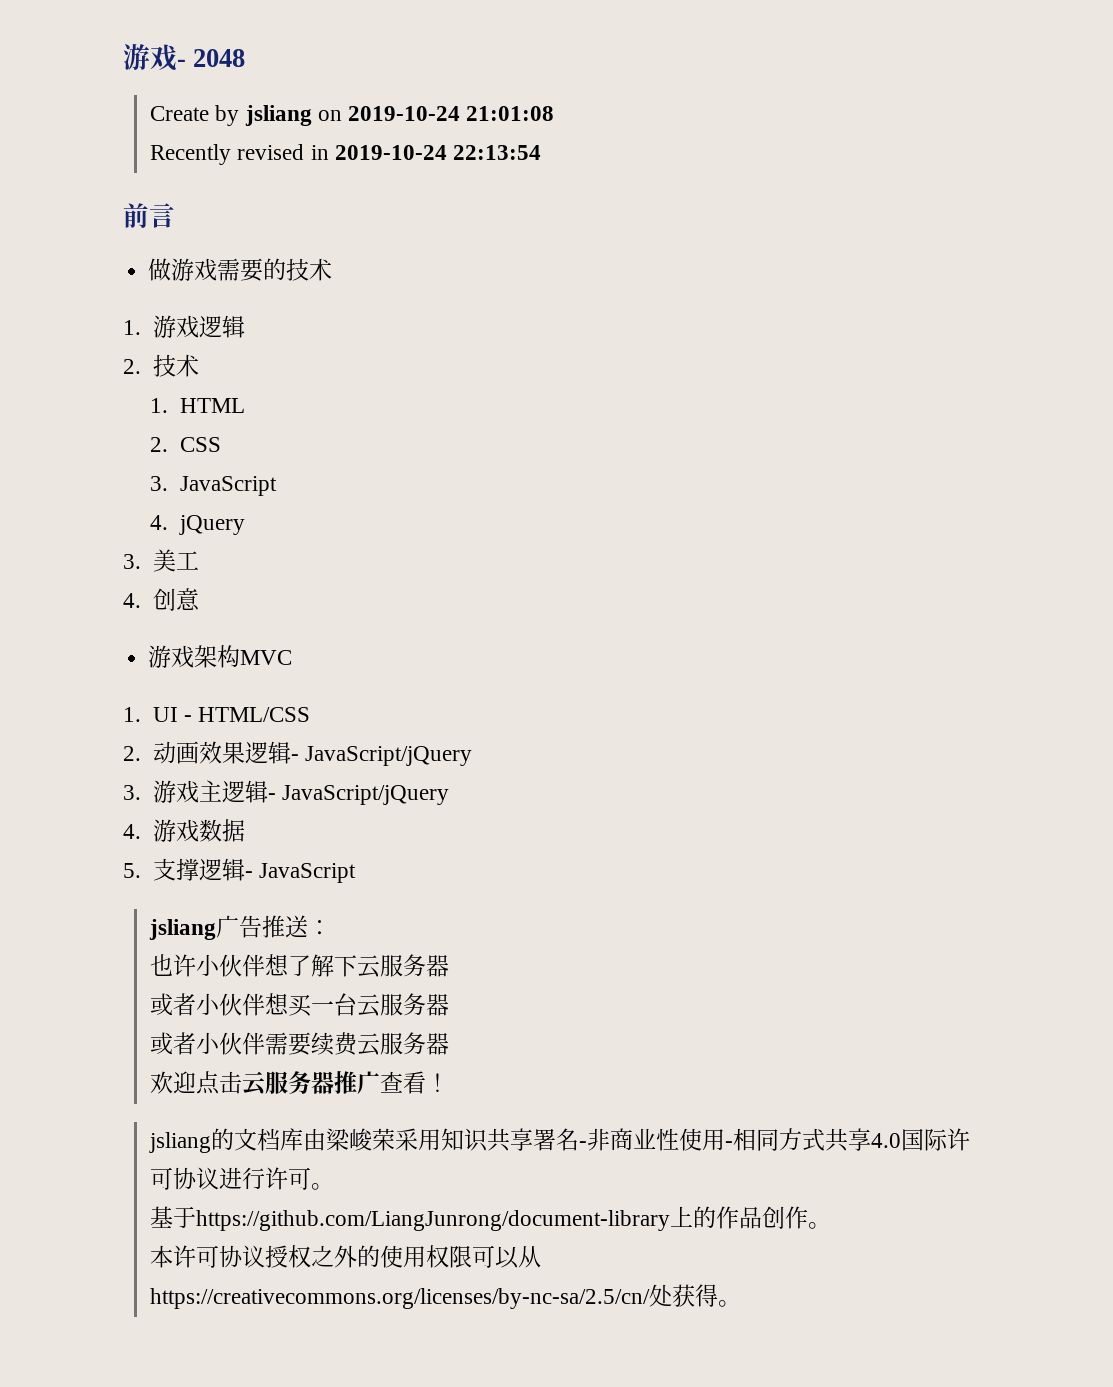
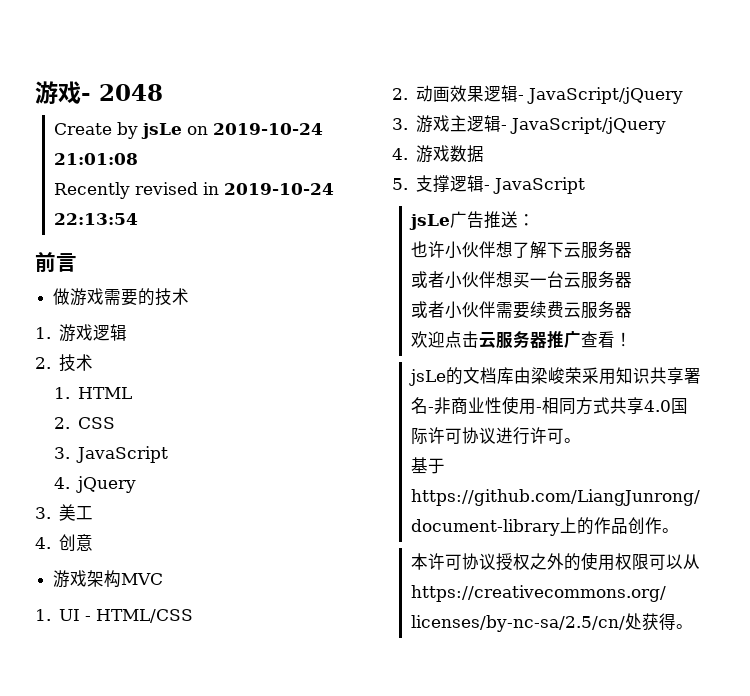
- Create by jsliang on 2019-10-24 21:01:08
+ Create by jsLe on 2019-10-24 21:01:08
- jsliang广告推送：
+ jsLe广告推送：
- jsliang的文档库由梁峻荣采用知识共享署名-非商业性使用-相同方式共享4.0国际许可协议进行许可。
+ jsLe的文档库由梁峻荣采用知识共享署名-非商业性使用-相同方式共享4.0国际许可协议进行许可。

